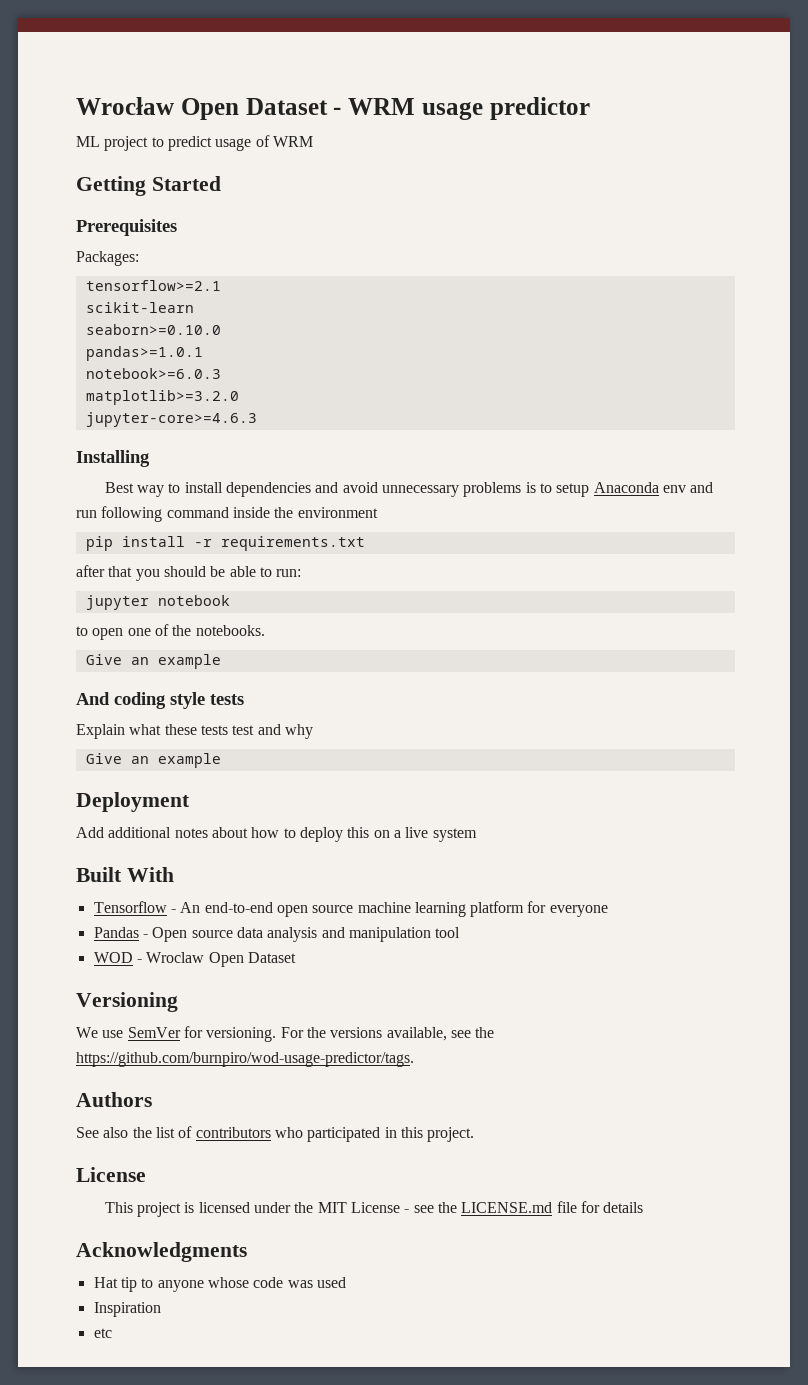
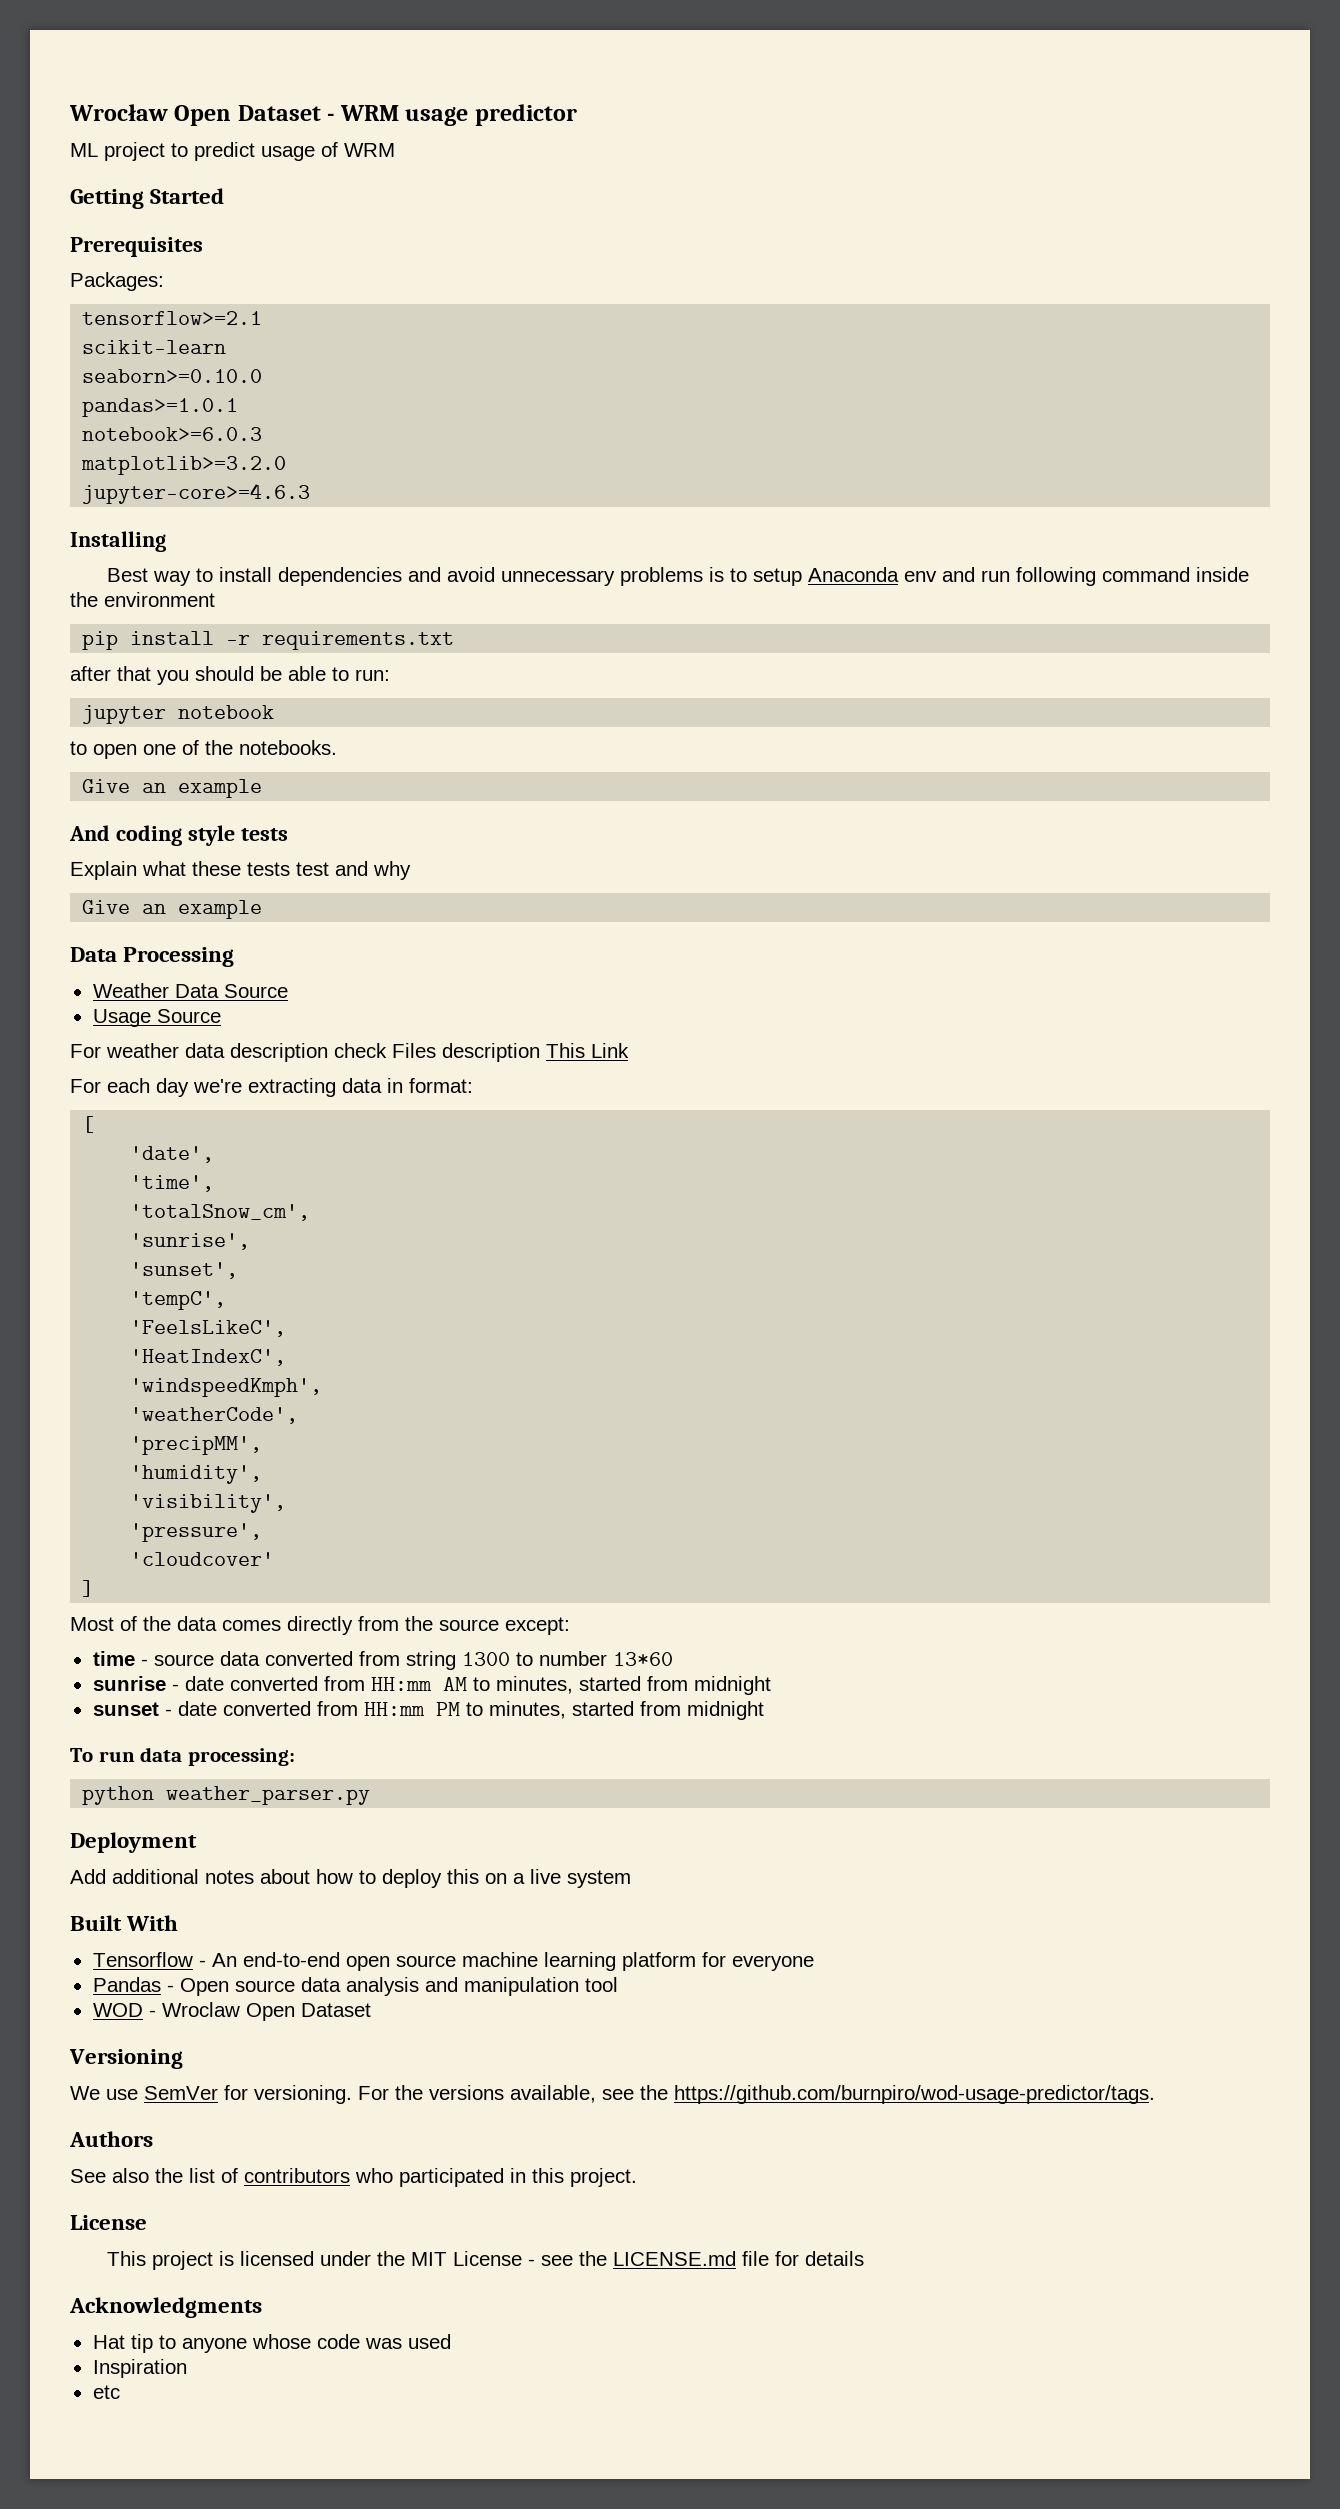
+ Data Processing
+ Weather Data Source
+ Usage Source
+ For weather data description check Files description This Link
+ For each day we're extracting data in format:
+ [
+ 'date',
+ 'time',
+ 'totalSnow_cm',
+ 'sunrise',
+ 'sunset',
+ 'tempC',
+ 'FeelsLikeC',
+ 'HeatIndexC',
+ 'windspeedKmph',
+ 'weatherCode',
+ 'precipMM',
+ 'humidity',
+ 'visibility',
+ 'pressure',
+ 'cloudcover'
+ ]
+ Most of the data comes directly from the source except:
+ time - source data converted from string 1300 to number 13*60
+ sunrise - date converted from HH:mm AM to minutes, started from midnight
+ sunset - date converted from HH:mm PM to minutes, started from midnight
+ To run data processing:
+ python weather_parser.py

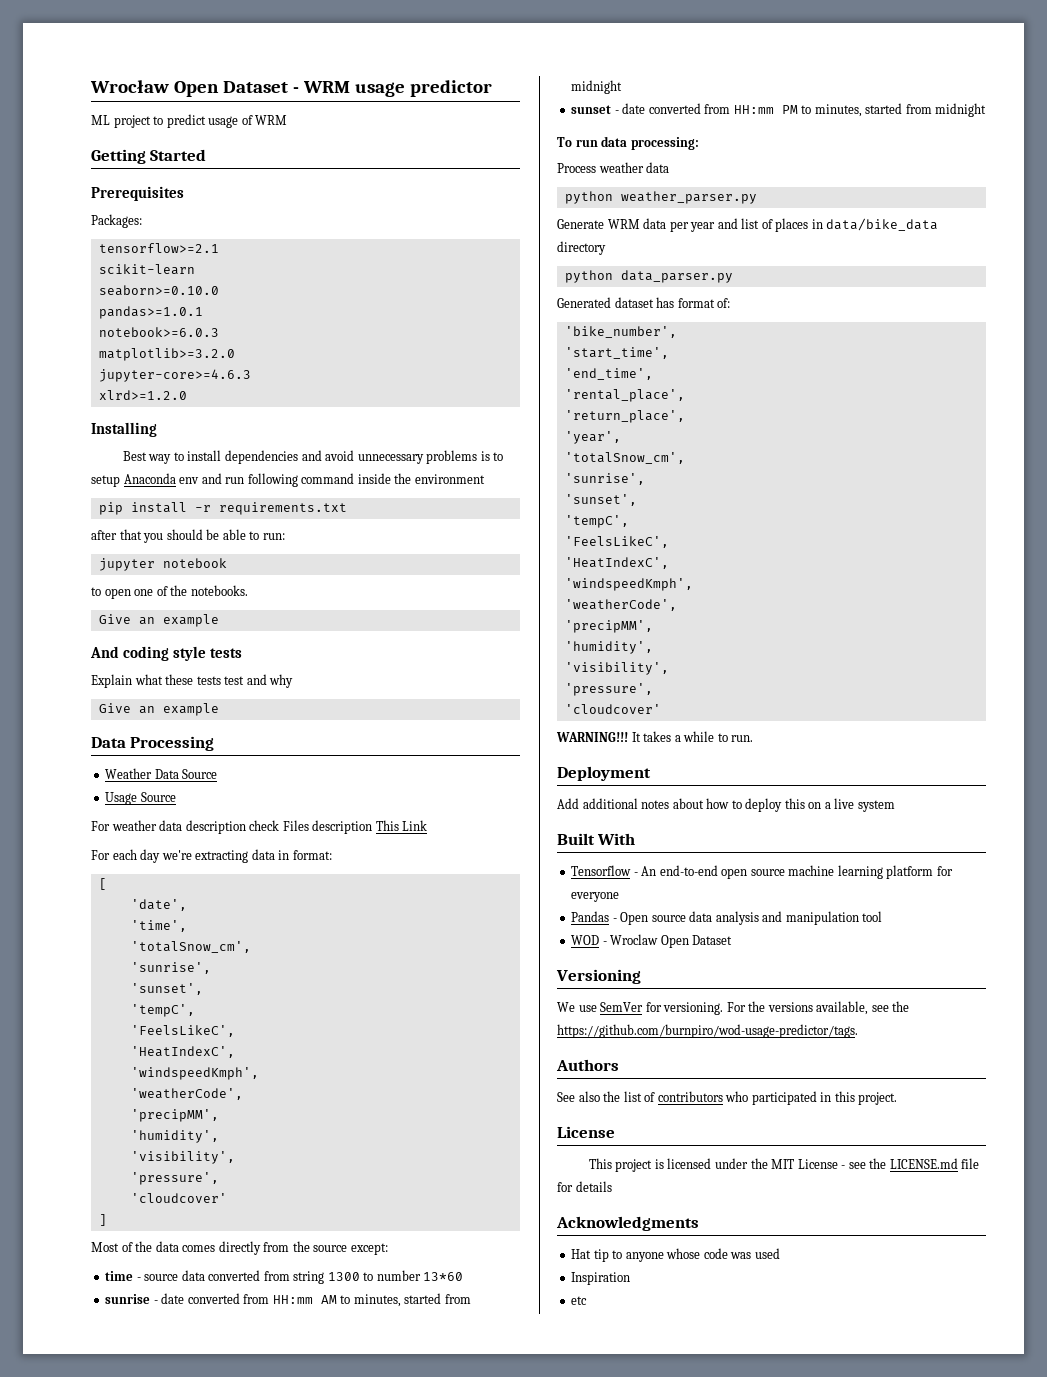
+ xlrd>=1.2.0
+ Process weather data
+ Generate WRM data per year and list of places in data/bike_data directory
+ python data_parser.py
+ Generated dataset has format of:
+ 'bike_number',
+ 'start_time',
+ 'end_time',
+ 'rental_place',
+ 'return_place',
+ 'year',
+ 'totalSnow_cm',
+ 'sunrise',
+ 'sunset',
+ 'tempC',
+ 'FeelsLikeC',
+ 'HeatIndexC',
+ 'windspeedKmph',
+ 'weatherCode',
+ 'precipMM',
+ 'humidity',
+ 'visibility',
+ 'pressure',
+ 'cloudcover'
+ WARNING!!! It takes a while to run.

